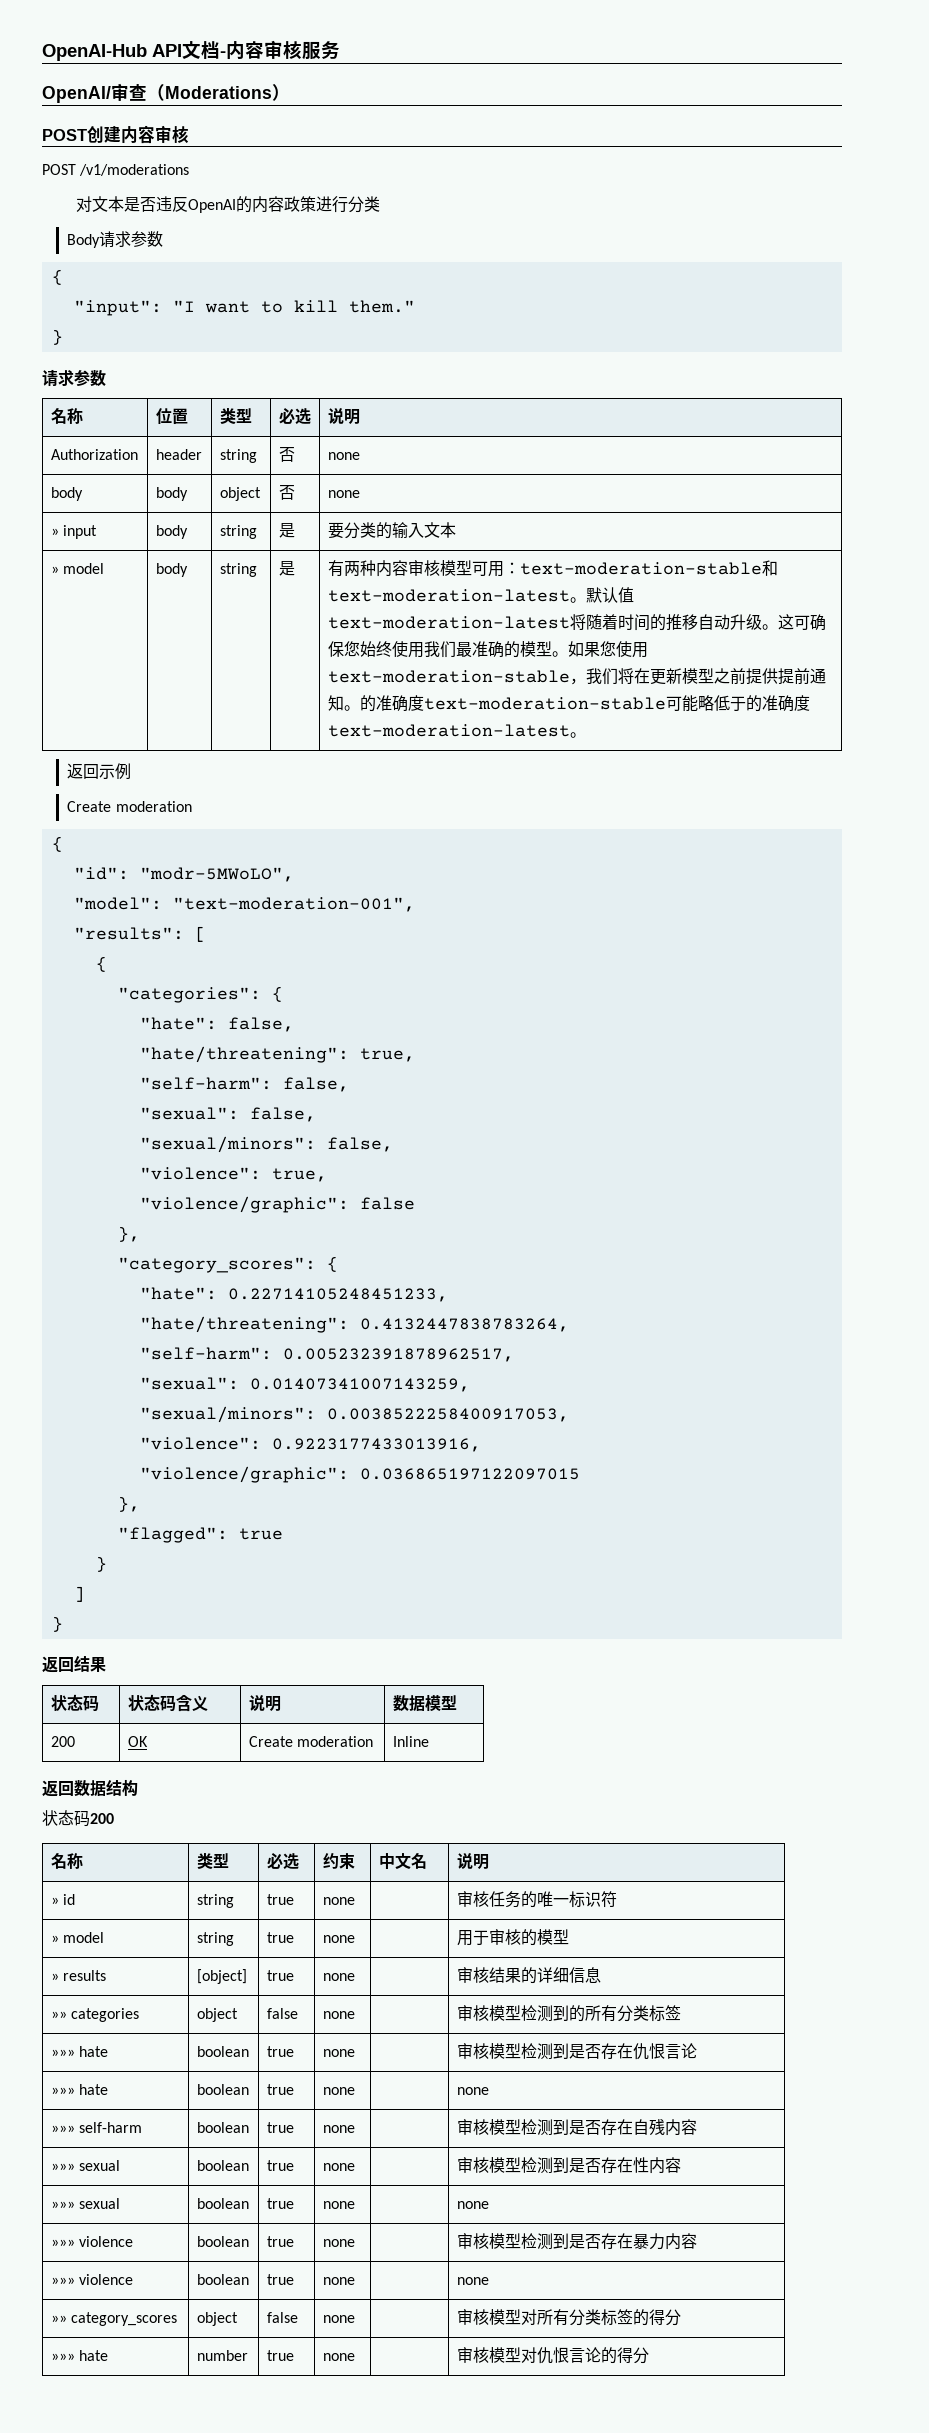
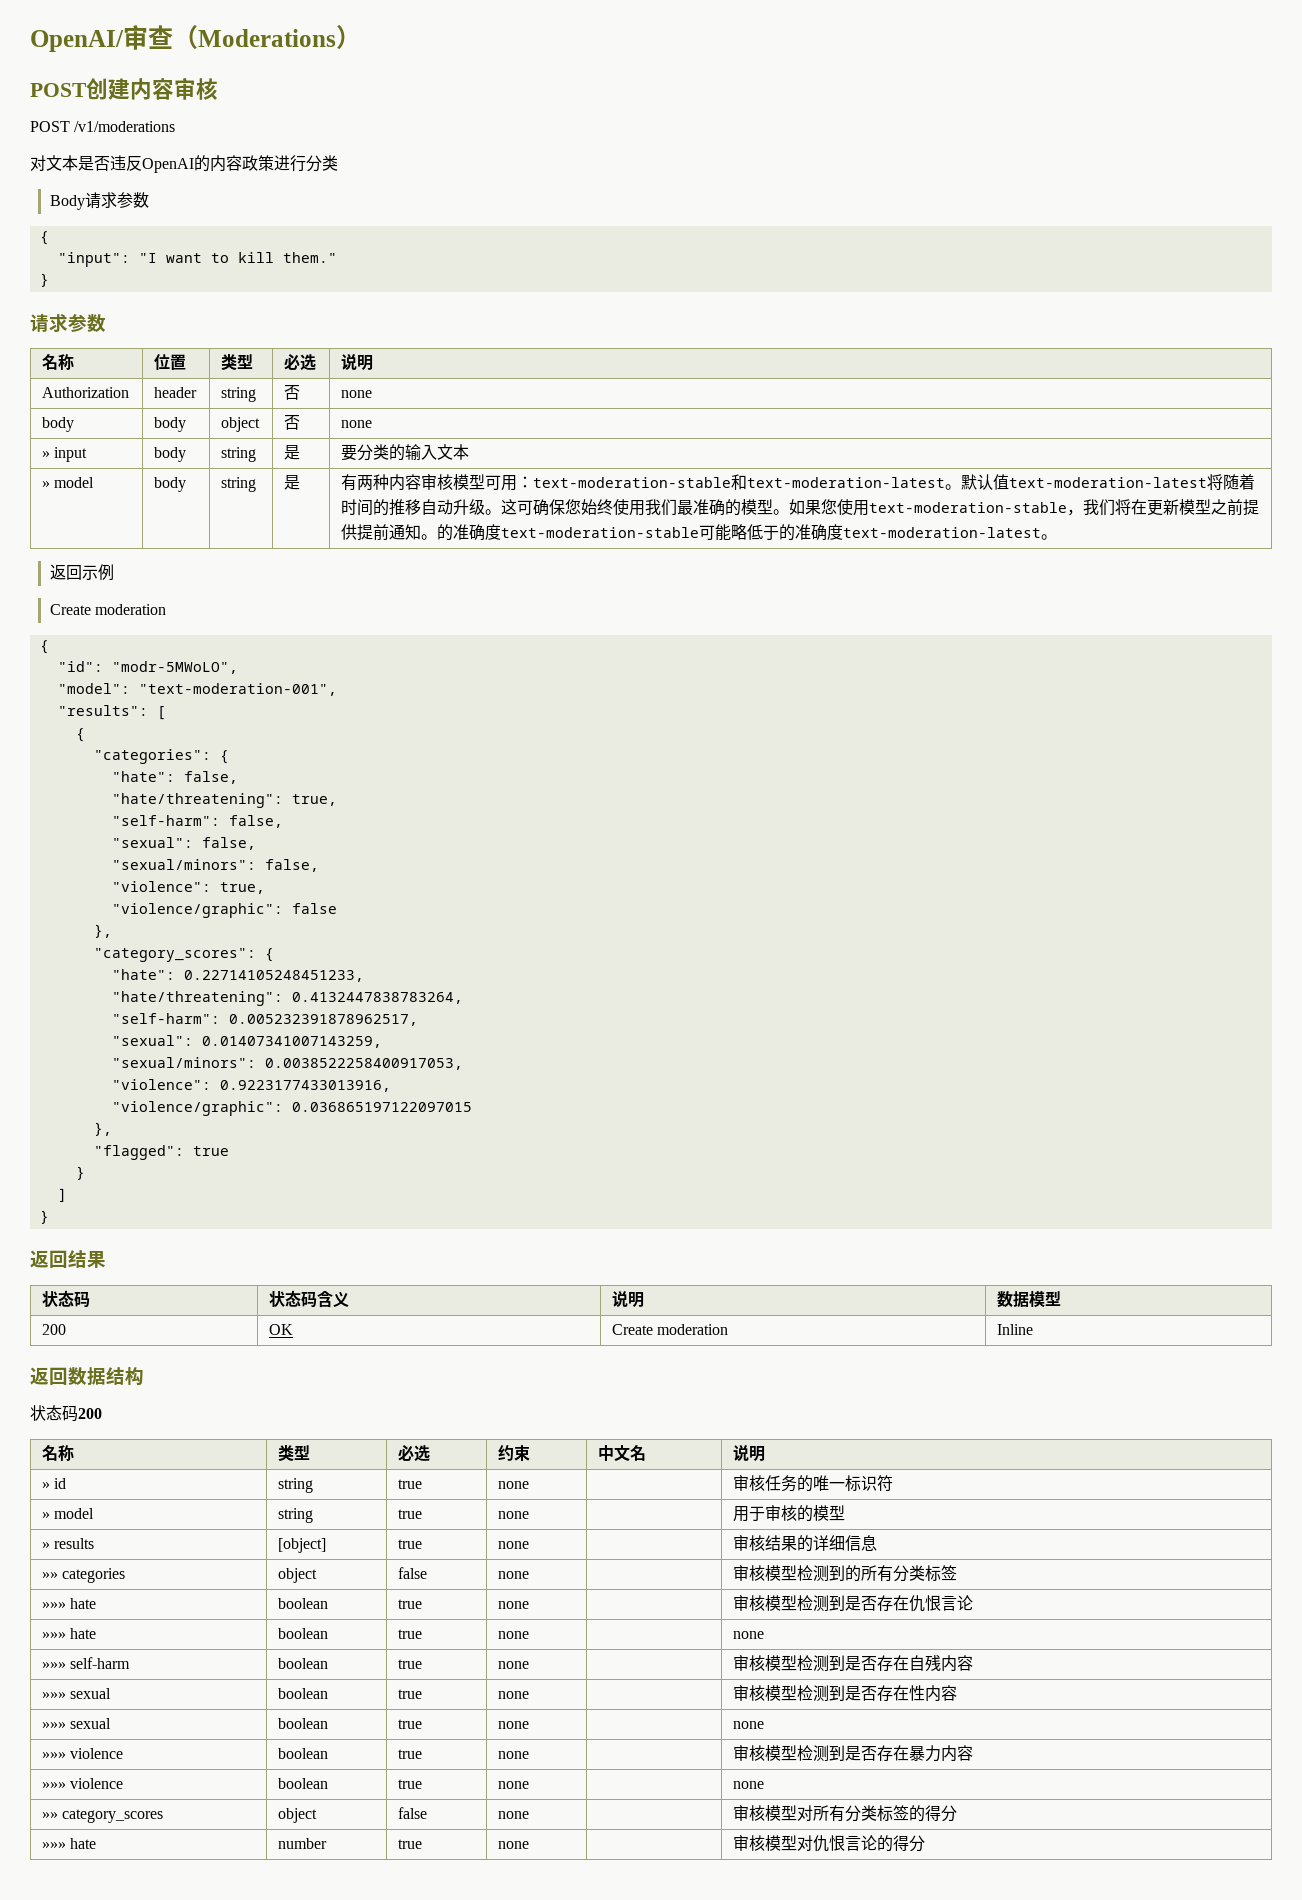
- OpenAI-Hub API文档-内容审核服务

